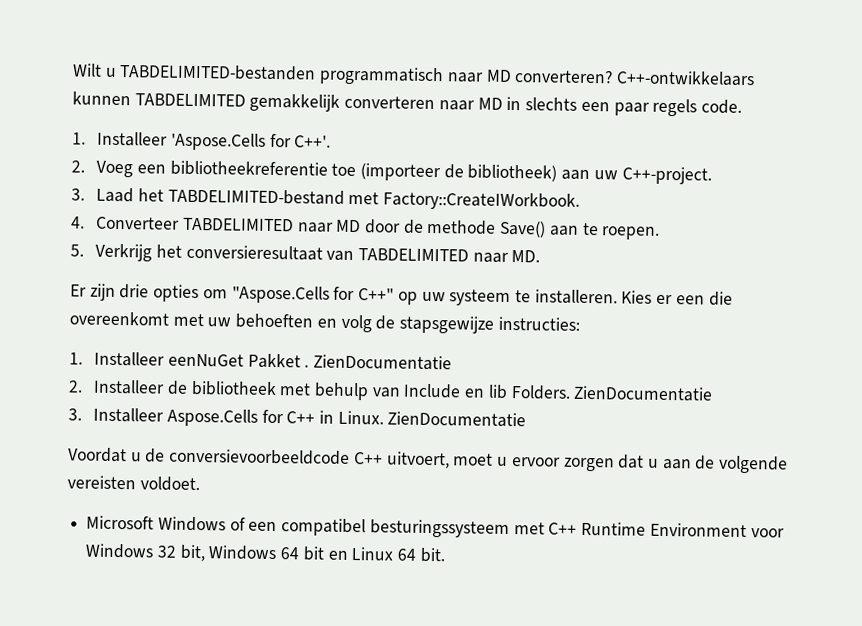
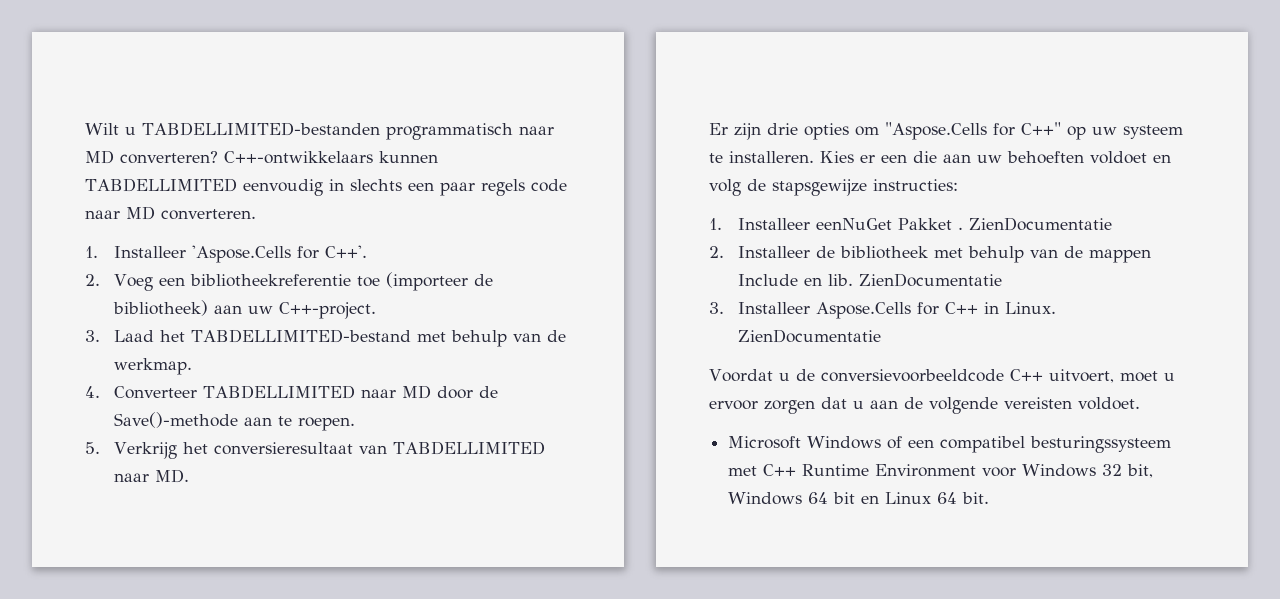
- Wilt u TABDELIMITED-bestanden programmatisch naar MD converteren?
+ Wilt u TABDELLIMITED-bestanden programmatisch naar MD converteren?
- C++-ontwikkelaars kunnen TABDELIMITED gemakkelijk converteren naar MD in slechts een paar regels code.
+ C++-ontwikkelaars kunnen TABDELLIMITED eenvoudig in slechts een paar regels code naar MD converteren.
- 3. Laad het TABDELIMITED-bestand met Factory::CreateIWorkbook.
+ 3. Laad het TABDELLIMITED-bestand met behulp van de werkmap.
- 4. Converteer TABDELIMITED naar MD door de methode Save() aan te roepen.
+ 4. Converteer TABDELLIMITED naar MD door de Save()-methode aan te roepen.
- 5. Verkrijg het conversieresultaat van TABDELIMITED naar MD.
+ 5. Verkrijg het conversieresultaat van TABDELLIMITED naar MD.
- Kies er een die overeenkomt met uw behoeften en volg de stapsgewijze instructies:
+ Kies er een die aan uw behoeften voldoet en volg de stapsgewijze instructies:
- 2. Installeer de bibliotheek met behulp van Include en lib Folders.
+ 2. Installeer de bibliotheek met behulp van de mappen Include en lib.

